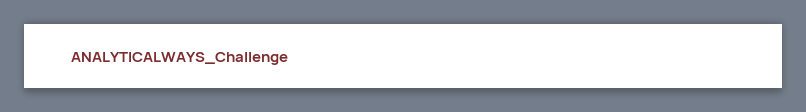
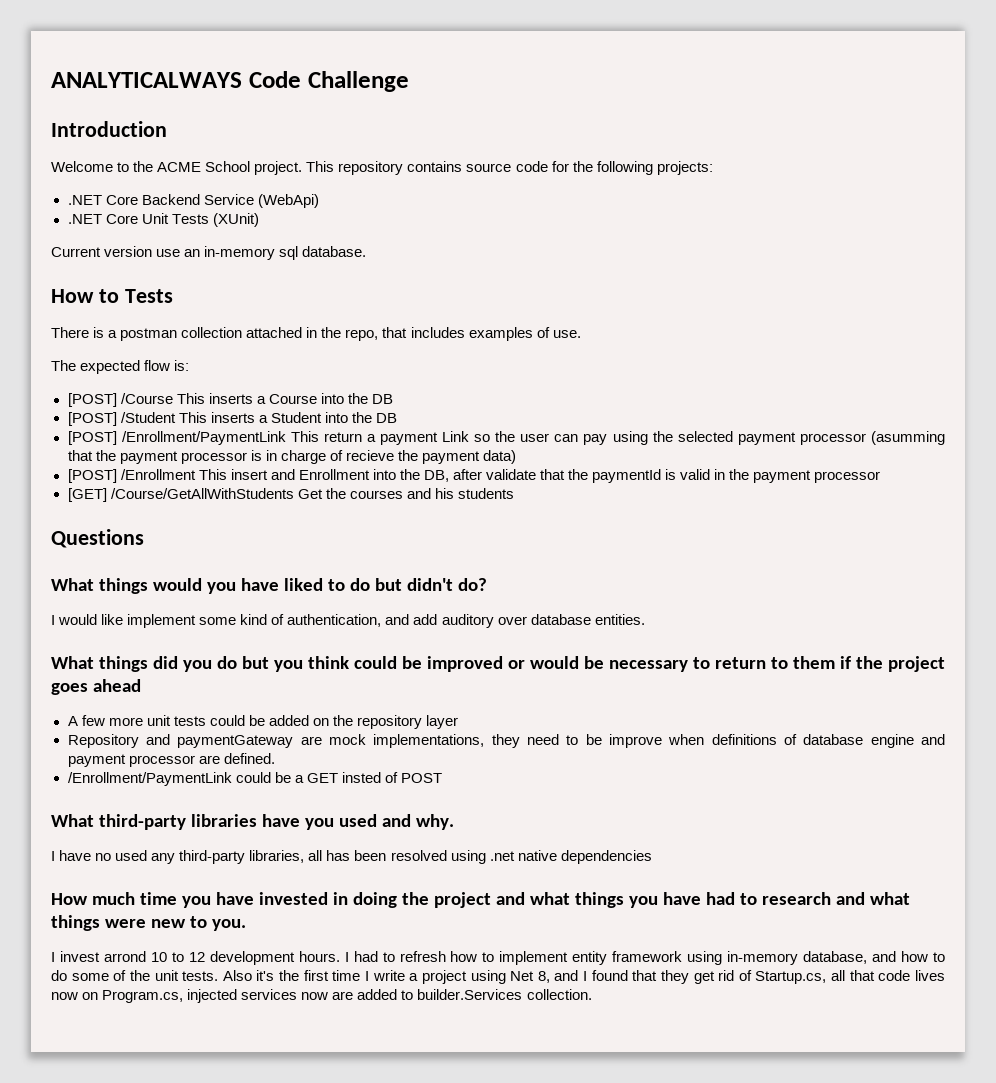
- ANALYTICALWAYS_Challenge
+ ANALYTICALWAYS Code Challenge
+ Introduction
+ Welcome to the ACME School project. This repository contains source code for the following projects:
+ .NET Core Backend Service (WebApi)
+ .NET Core Unit Tests (XUnit)
+ Current version use an in-memory sql database.
+ How to Tests
+ There is a postman collection attached in the repo, that includes examples of use.
+ The expected flow is:
+ [POST] /Course This inserts a Course into the DB
+ [POST] /Student This inserts a Student into the DB
+ [POST] /Enrollment/PaymentLink This return a payment Link so the user can pay using the selected payment processor (asumming that the payment processor is in charge of recieve the payment data)
+ [POST] /Enrollment This insert and Enrollment into the DB, after validate that the paymentId is valid in the payment processor
+ [GET] /Course/GetAllWithStudents Get the courses and his students
+ Questions
+ What things would you have liked to do but didn't do?
+ I would like implement some kind of authentication, and add auditory over database entities.
+ What things did you do but you think could be improved or would be necessary to return to them if the project goes ahead
+ A few more unit tests could be added on the repository layer
+ Repository and paymentGateway are mock implementations, they need to be improve when definitions of database engine and payment processor are defined.
+ /Enrollment/PaymentLink could be a GET insted of POST
+ What third-party libraries have you used and why.
+ I have no used any third-party libraries, all has been resolved using .net native dependencies
+ How much time you have invested in doing the project and what things you have had to research and what things were new to you.
+ I invest arrond 10 to 12 development hours. I had to refresh how to implement entity framework using in-memory database, and how to do some of the unit tests. Also it's the first time I write a project using Net 8, and I found that they get rid of Startup.cs, all that code lives now on Program.cs, injected services now are added to builder.Services collection.

